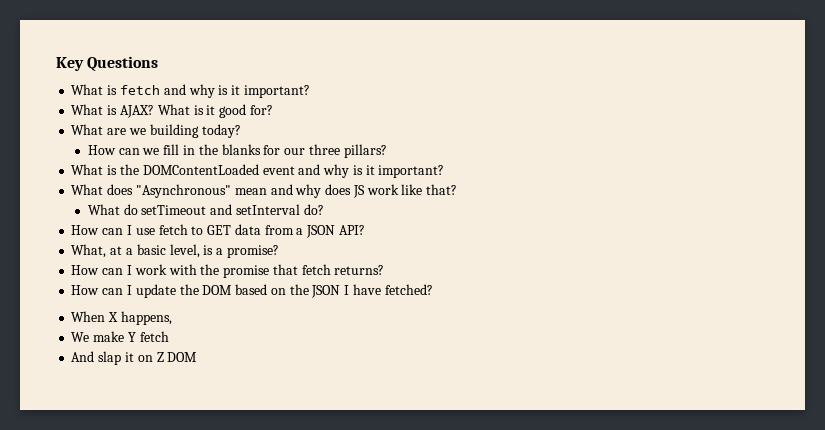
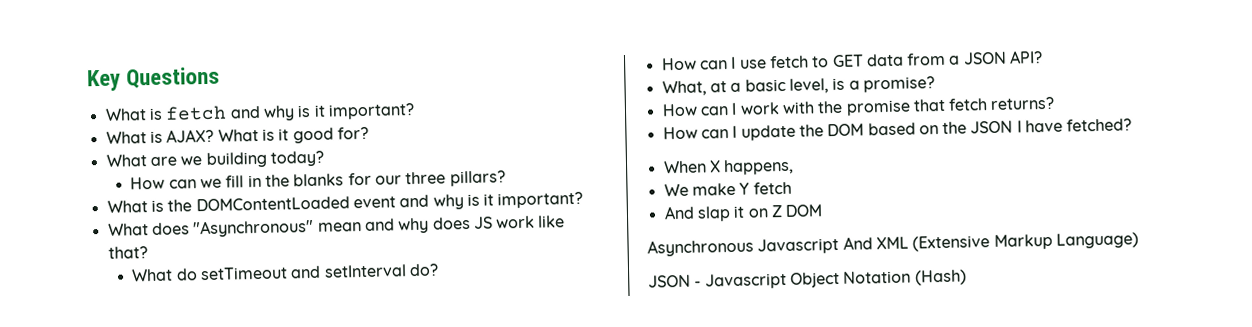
+ Asynchronous Javascript And XML (Extensive Markup Language)
+ JSON - Javascript Object Notation (Hash)

